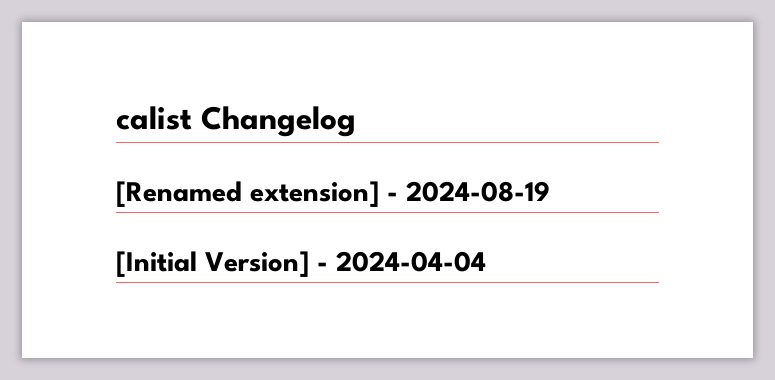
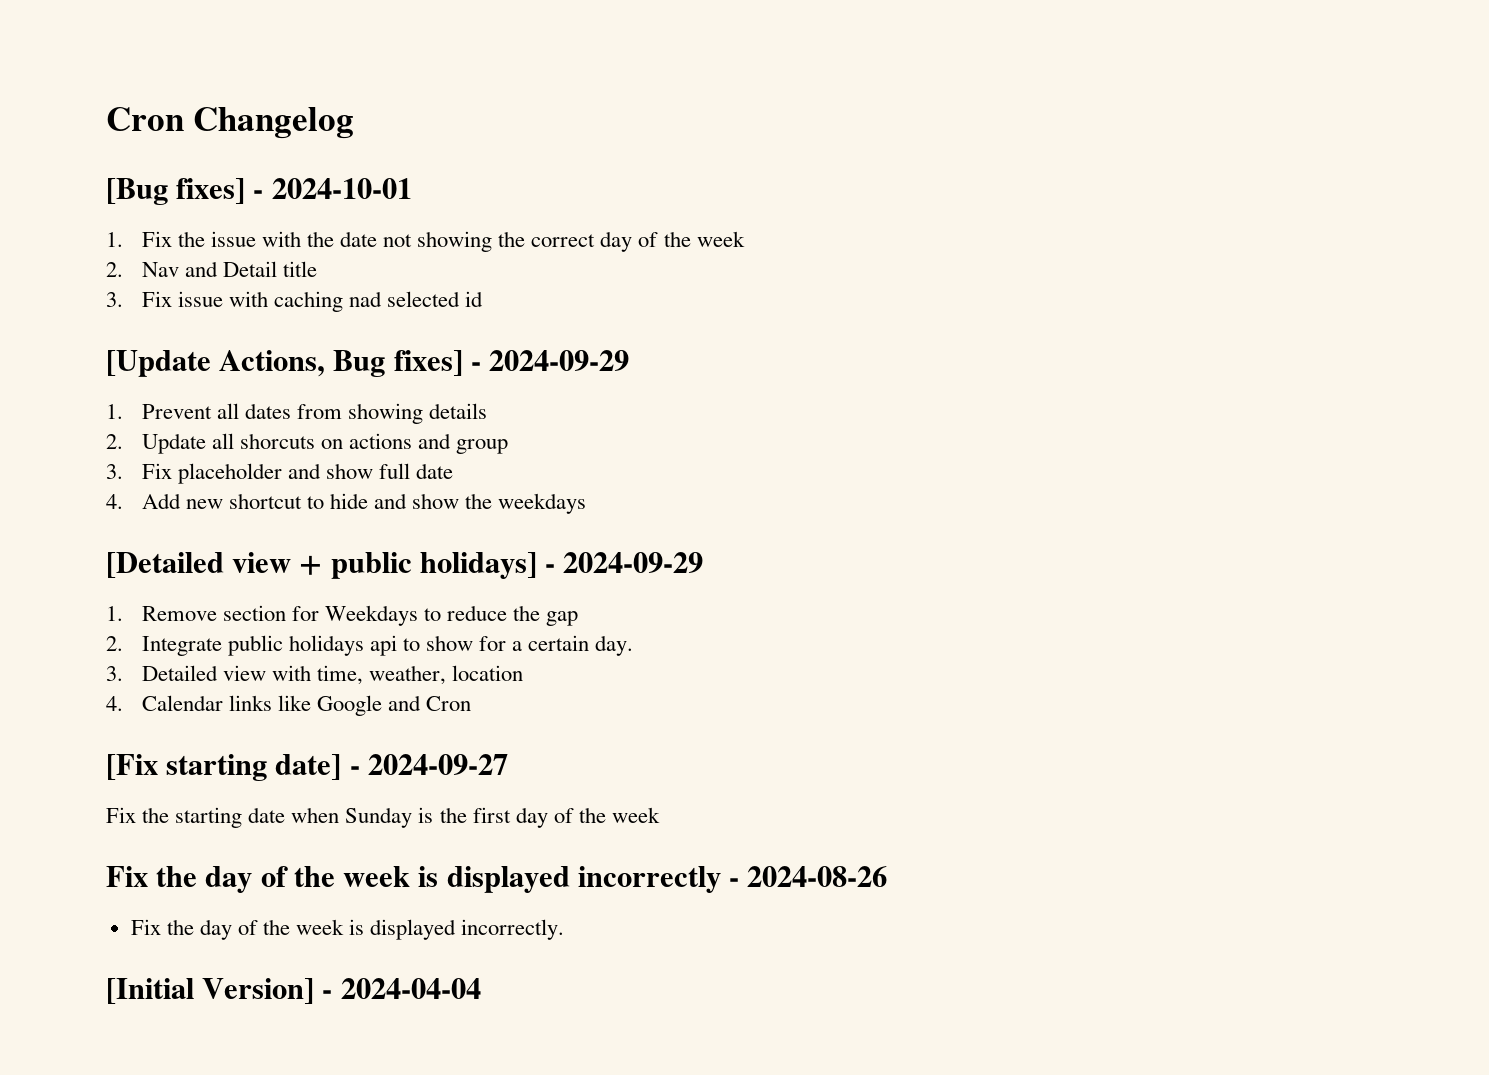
- calist Changelog
+ Cron Changelog
- [Renamed extension] - 2024-08-19
+ [Bug fixes] - 2024-10-01
+ 1. Fix the issue with the date not showing the correct day of the week
+ 2. Nav and Detail title
+ 3. Fix issue with caching nad selected id
+ [Update Actions, Bug fixes] - 2024-09-29
+ 1. Prevent all dates from showing details
+ 2. Update all shorcuts on actions and group
+ 3. Fix placeholder and show full date
+ 4. Add new shortcut to hide and show the weekdays
+ [Detailed view + public holidays] - 2024-09-29
+ 1. Remove section for Weekdays to reduce the gap
+ 2. Integrate public holidays api to show for a certain day.
+ 3. Detailed view with time, weather, location
+ 4. Calendar links like Google and Cron
+ [Fix starting date] - 2024-09-27
+ Fix the starting date when Sunday is the first day of the week
+ Fix the day of the week is displayed incorrectly - 2024-08-26
+ Fix the day of the week is displayed incorrectly.

